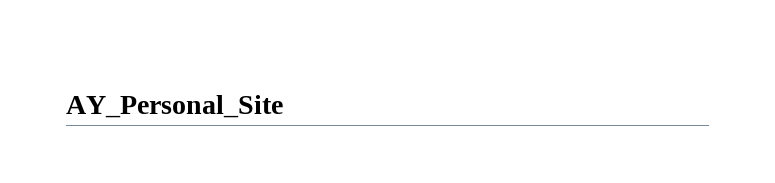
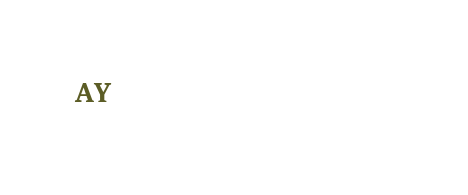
- AY_Personal_Site
+ AY

